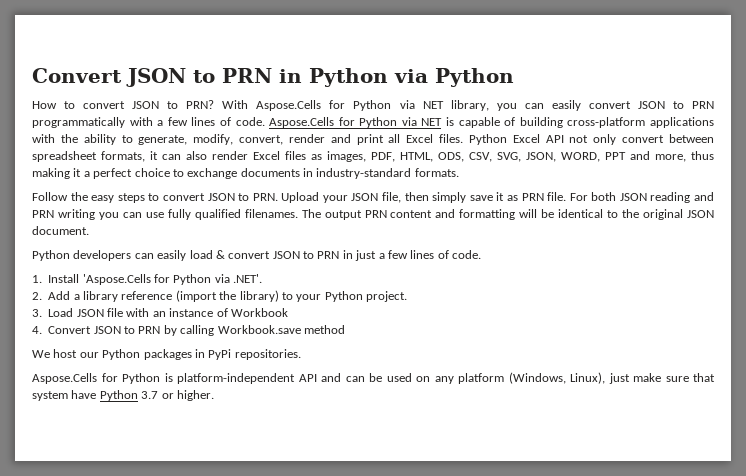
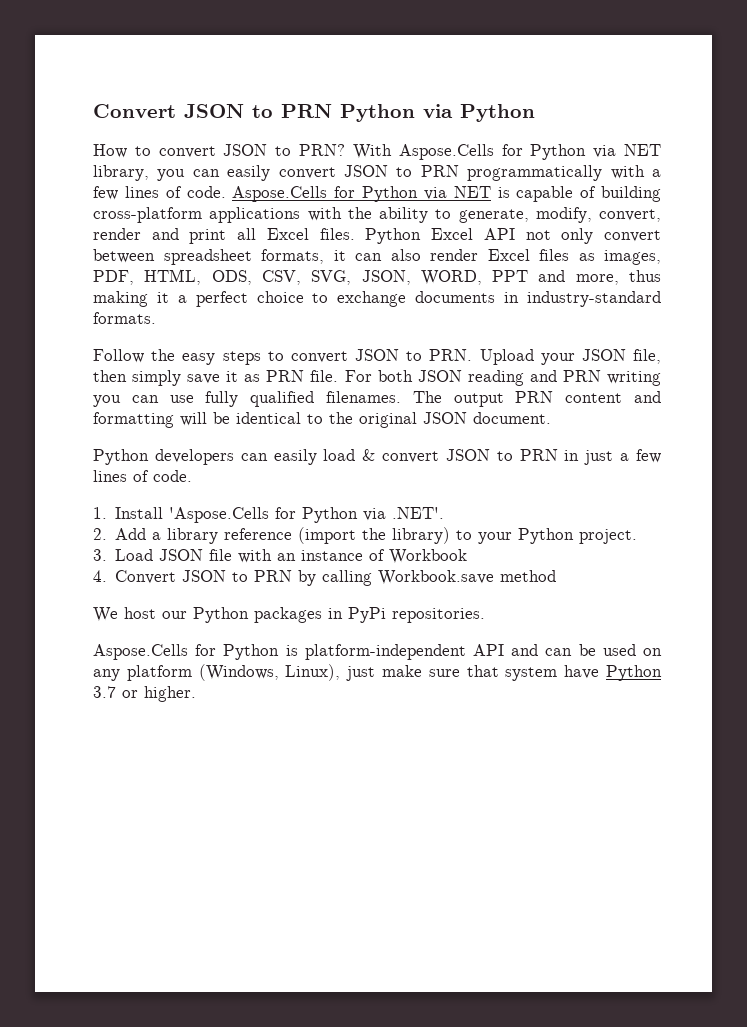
- Convert JSON to PRN in Python via Python
+ Convert JSON to PRN Python via Python

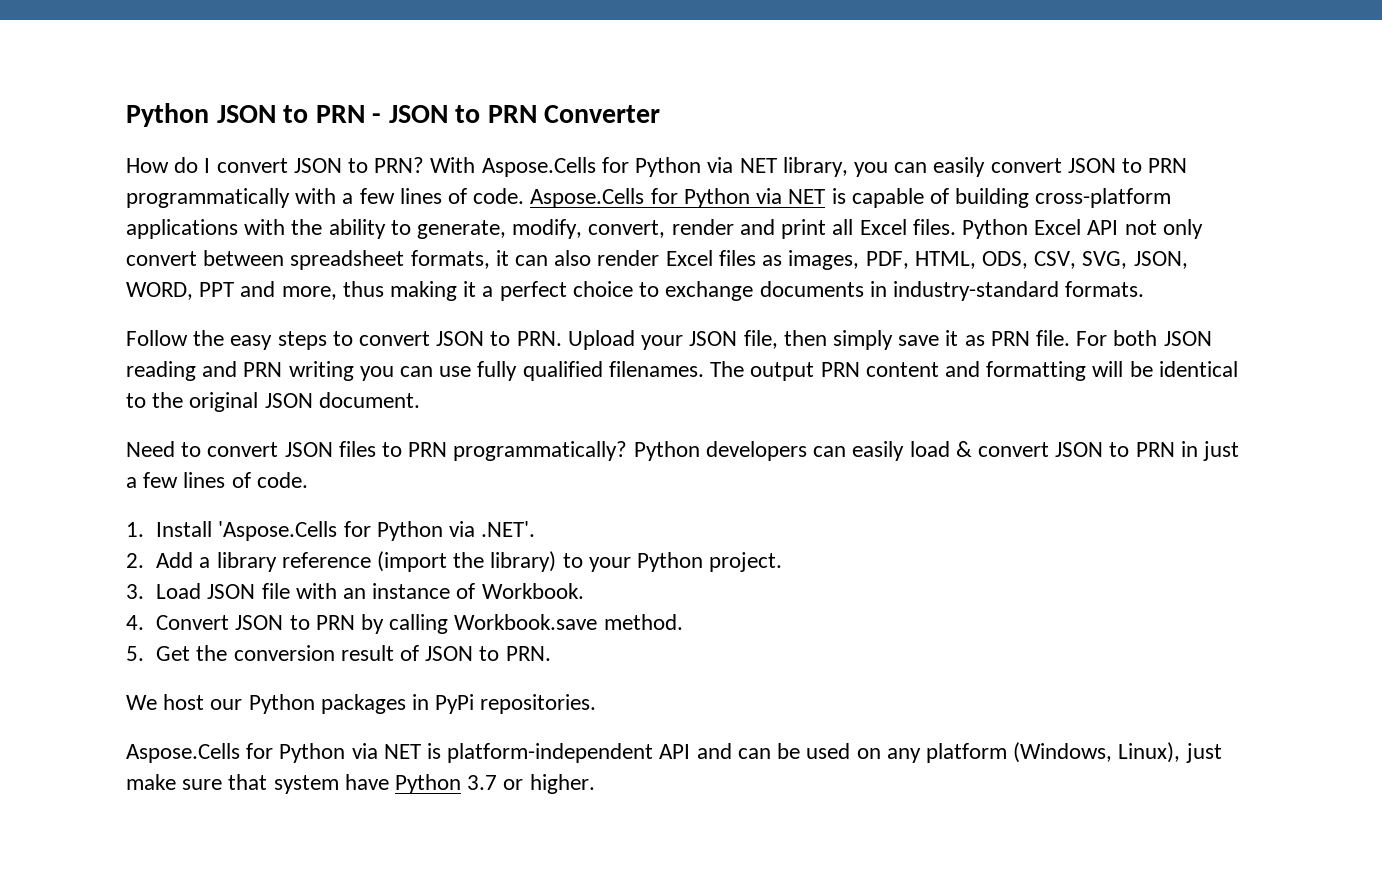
- Convert JSON to PRN Python via Python
+ Python JSON to PRN - JSON to PRN Converter
- How to convert JSON to PRN?
+ How do I convert JSON to PRN?
+ Need to convert JSON files to PRN programmatically?
- 3. Load JSON file with an instance of Workbook
+ 3. Load JSON file with an instance of Workbook.
- 4. Convert JSON to PRN by calling Workbook.save method
+ 4. Convert JSON to PRN by calling Workbook.save method.
+ 5. Get the conversion result of JSON to PRN.
- Aspose.Cells for Python is platform-independent API and can be used on any platform (Windows, Linux), just make sure that system have Python 3.7 or higher.
+ Aspose.Cells for Python via NET is platform-independent API and can be used on any platform (Windows, Linux), just make sure that system have Python 3.7 or higher.

